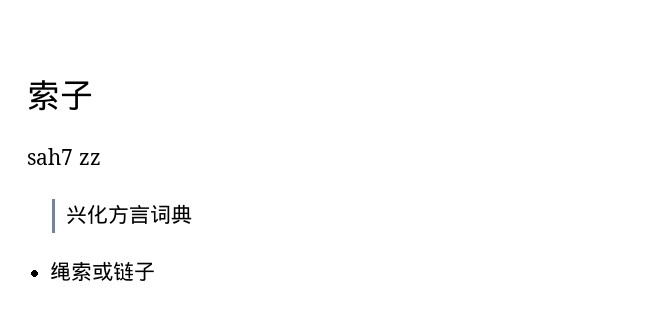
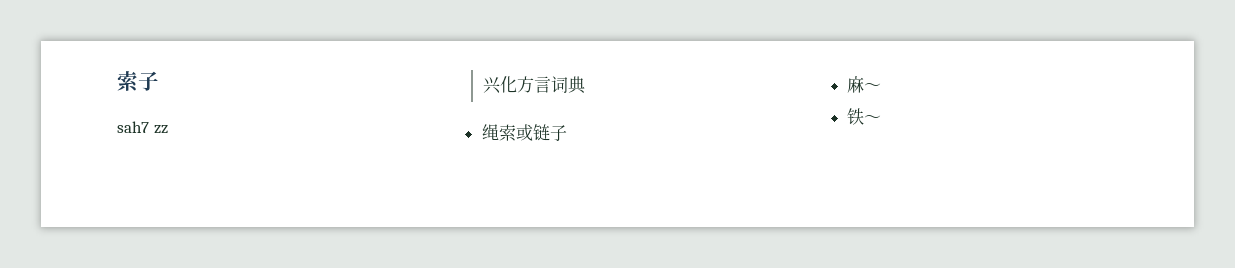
+ 麻～
+ 铁～

